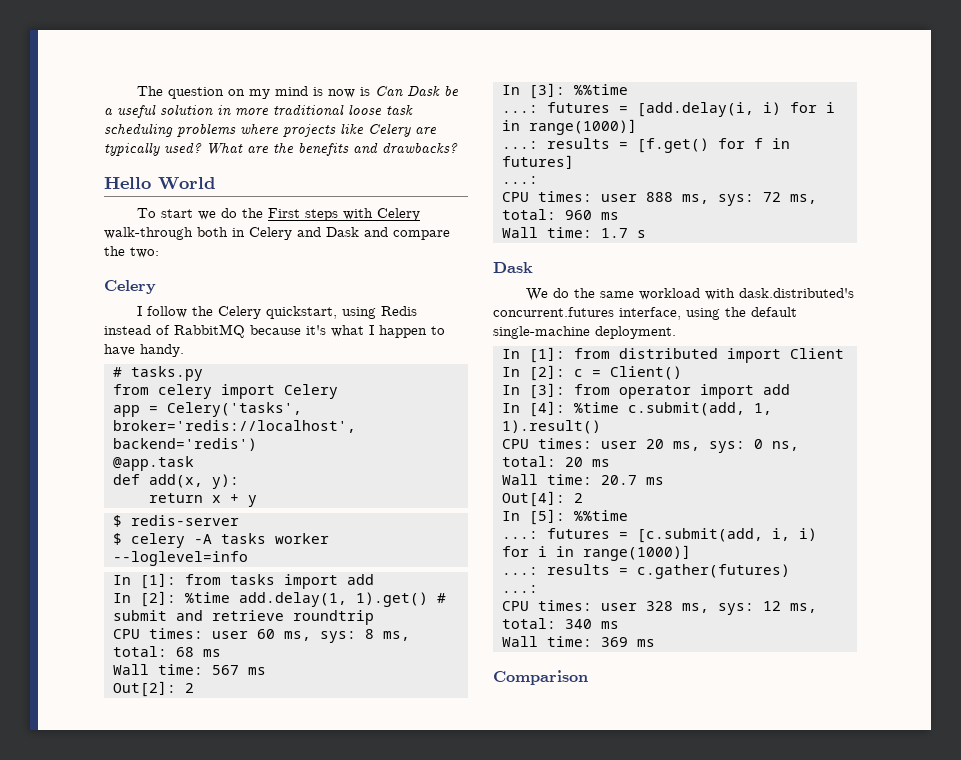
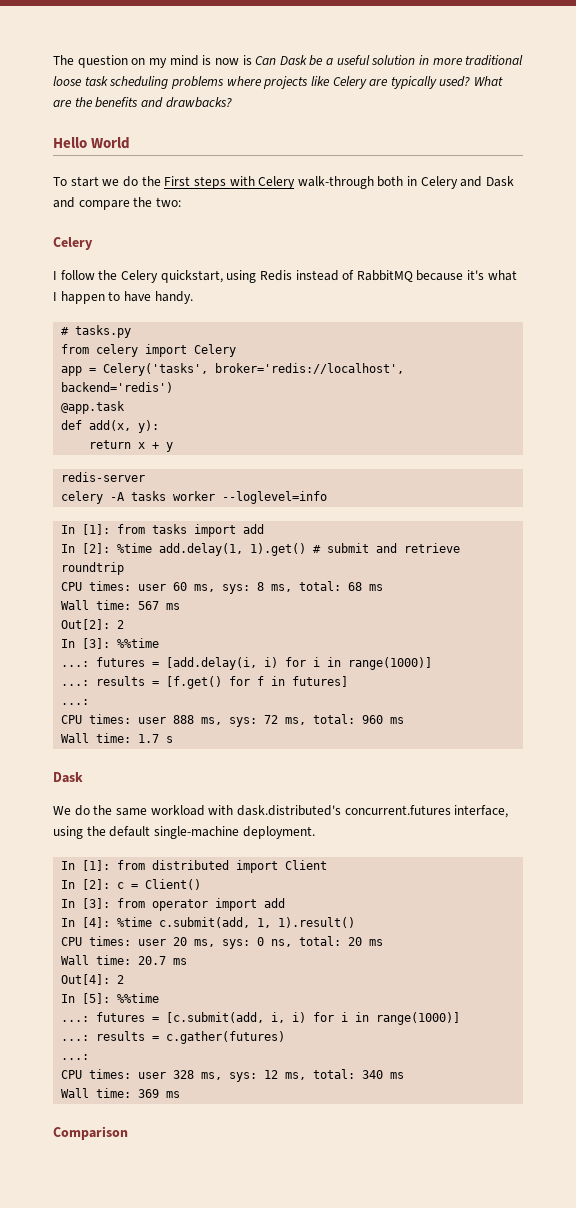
- $ redis-server
+ redis-server
- $ celery -A tasks worker --loglevel=info
+ celery -A tasks worker --loglevel=info

